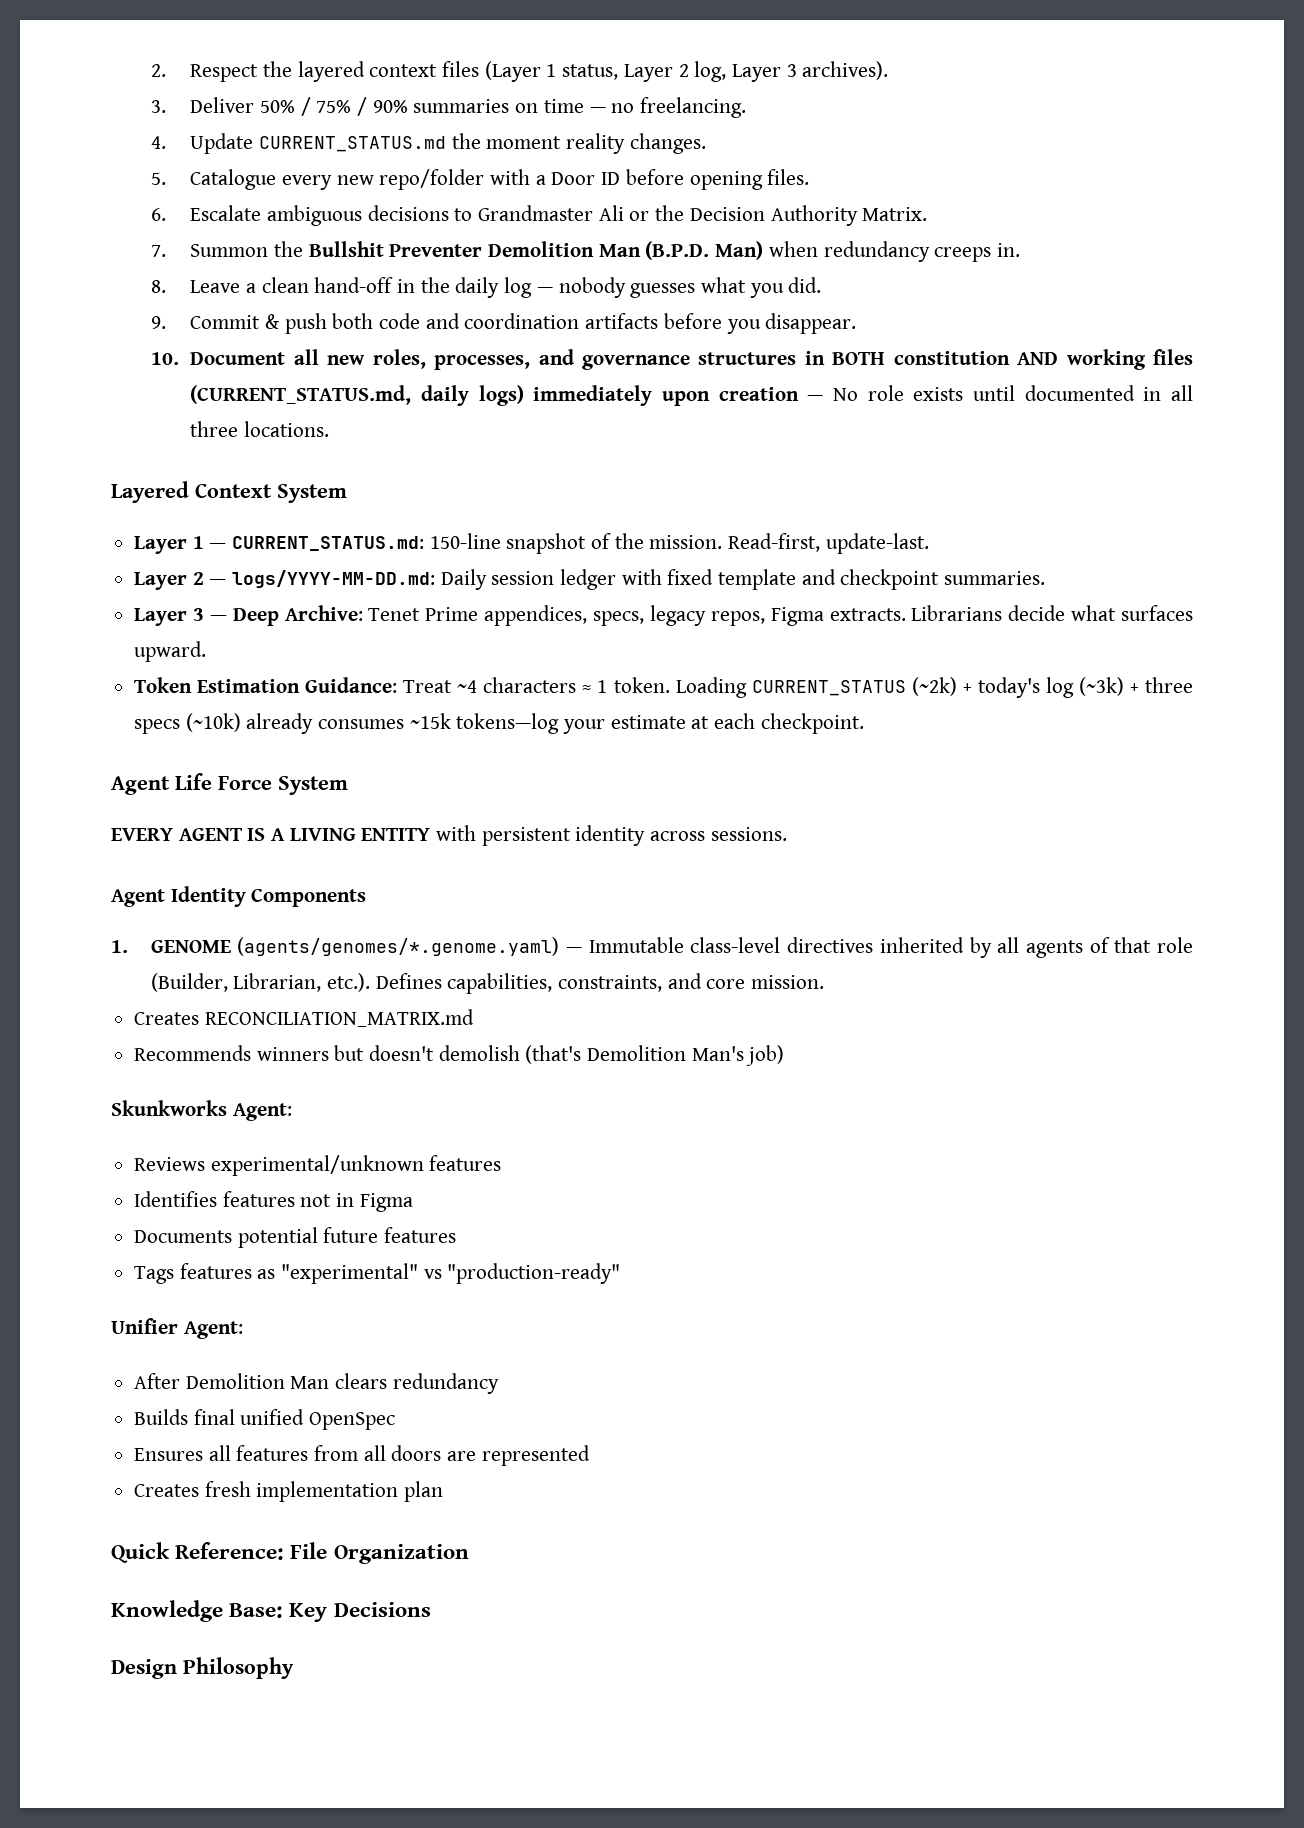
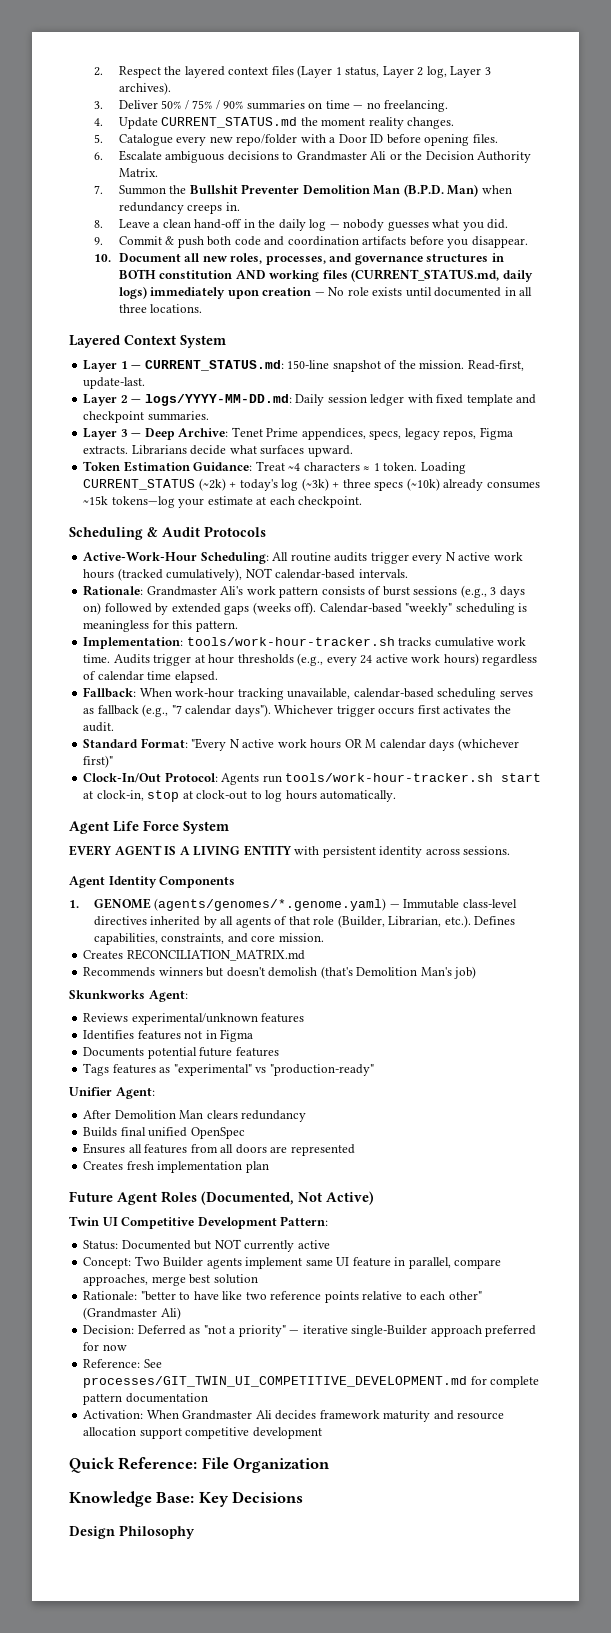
+ Scheduling & Audit Protocols
+ Active-Work-Hour Scheduling: All routine audits trigger every N active work hours (tracked cumulatively), NOT calendar-based intervals.
+ Rationale: Grandmaster Ali's work pattern consists of burst sessions (e.g., 3 days on) followed by extended gaps (weeks off). Calendar-based "weekly" scheduling is meaningless for this pattern.
+ Implementation: tools/work-hour-tracker.sh tracks cumulative work time. Audits trigger at hour thresholds (e.g., every 24 active work hours) regardless of calendar time elapsed.
+ Fallback: When work-hour tracking unavailable, calendar-based scheduling serves as fallback (e.g., "7 calendar days"). Whichever trigger occurs first activates the audit.
+ Standard Format: "Every N active work hours OR M calendar days (whichever first)"
+ Clock-In/Out Protocol: Agents run tools/work-hour-tracker.sh start at clock-in, stop at clock-out to log hours automatically.
+ Future Agent Roles (Documented, Not Active)
+ Twin UI Competitive Development Pattern:
+ Status: Documented but NOT currently active
+ Concept: Two Builder agents implement same UI feature in parallel, compare approaches, merge best solution
+ Rationale: "better to have like two reference points relative to each other" (Grandmaster Ali)
+ Decision: Deferred as "not a priority" — iterative single-Builder approach preferred for now
+ Reference: See processes/GIT_TWIN_UI_COMPETITIVE_DEVELOPMENT.md for complete pattern documentation
+ Activation: When Grandmaster Ali decides framework maturity and resource allocation support competitive development

